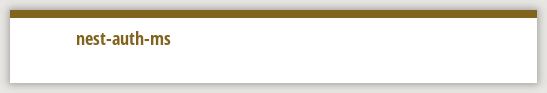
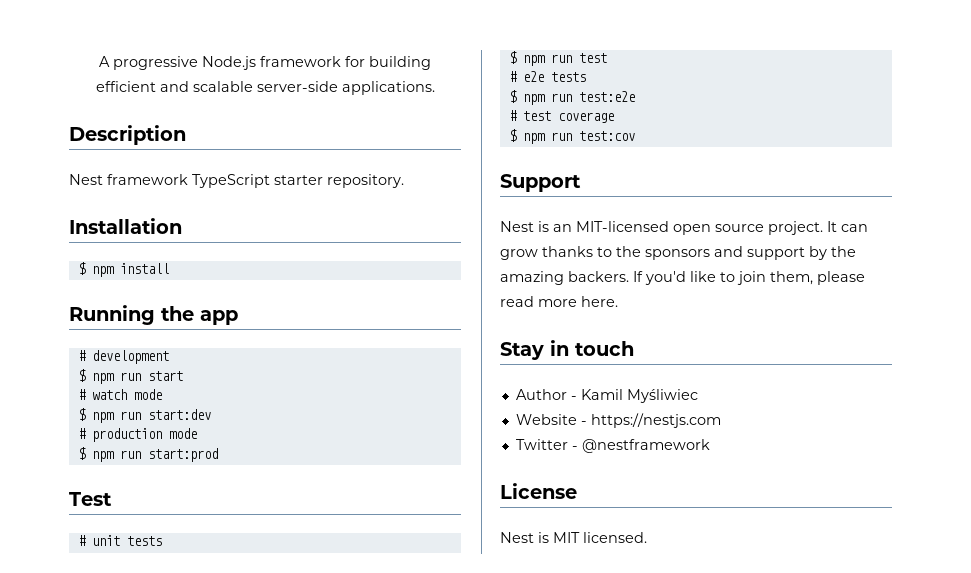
- nest-auth-ms
+ A progressive Node.js framework for building efficient and scalable server-side applications.
+ Description
+ Nest framework TypeScript starter repository.
+ Installation
+ $ npm install
+ Running the app
+ # development
+ $ npm run start
+ # watch mode
+ $ npm run start:dev
+ # production mode
+ $ npm run start:prod
+ Test
+ # unit tests
+ $ npm run test
+ # e2e tests
+ $ npm run test:e2e
+ # test coverage
+ $ npm run test:cov
+ Support
+ Nest is an MIT-licensed open source project. It can grow thanks to the sponsors and support by the amazing backers. If you'd like to join them, please read more here.
+ Stay in touch
+ Author - Kamil Myśliwiec
+ Website - https://nestjs.com
+ Twitter - @nestframework
+ License
+ Nest is MIT licensed.

